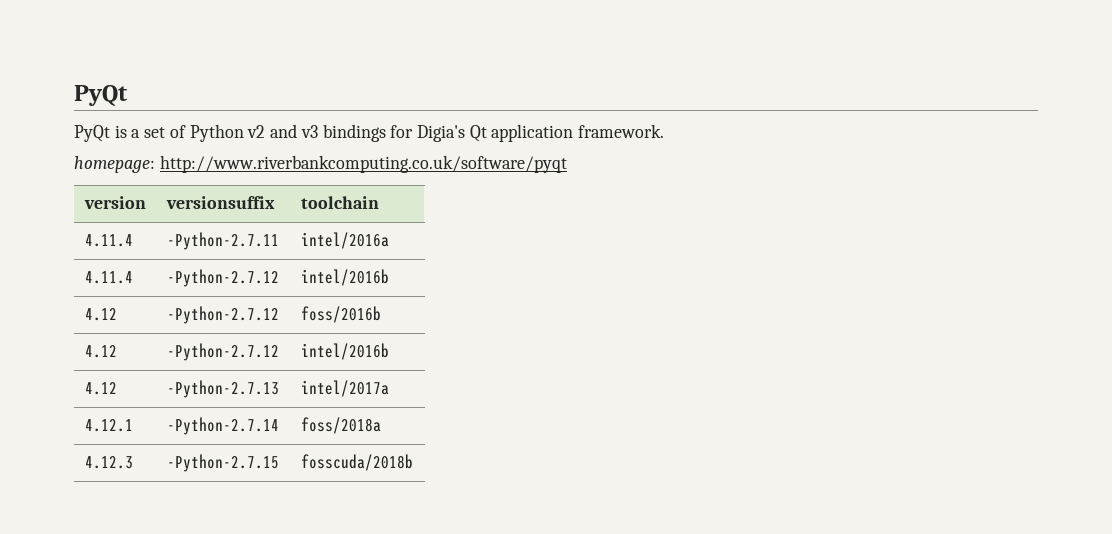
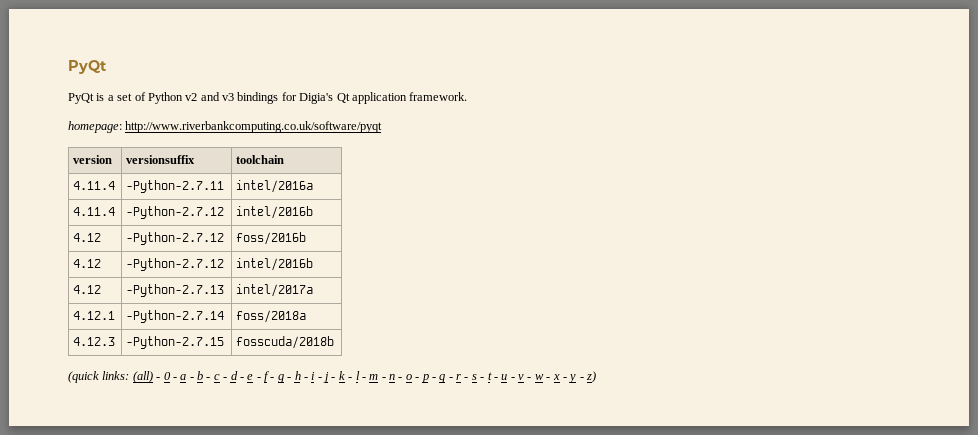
+ (quick links: (all) - 0 - a - b - c - d - e - f - g - h - i - j - k - l - m - n - o - p - q - r - s - t - u - v - w - x - y - z)

